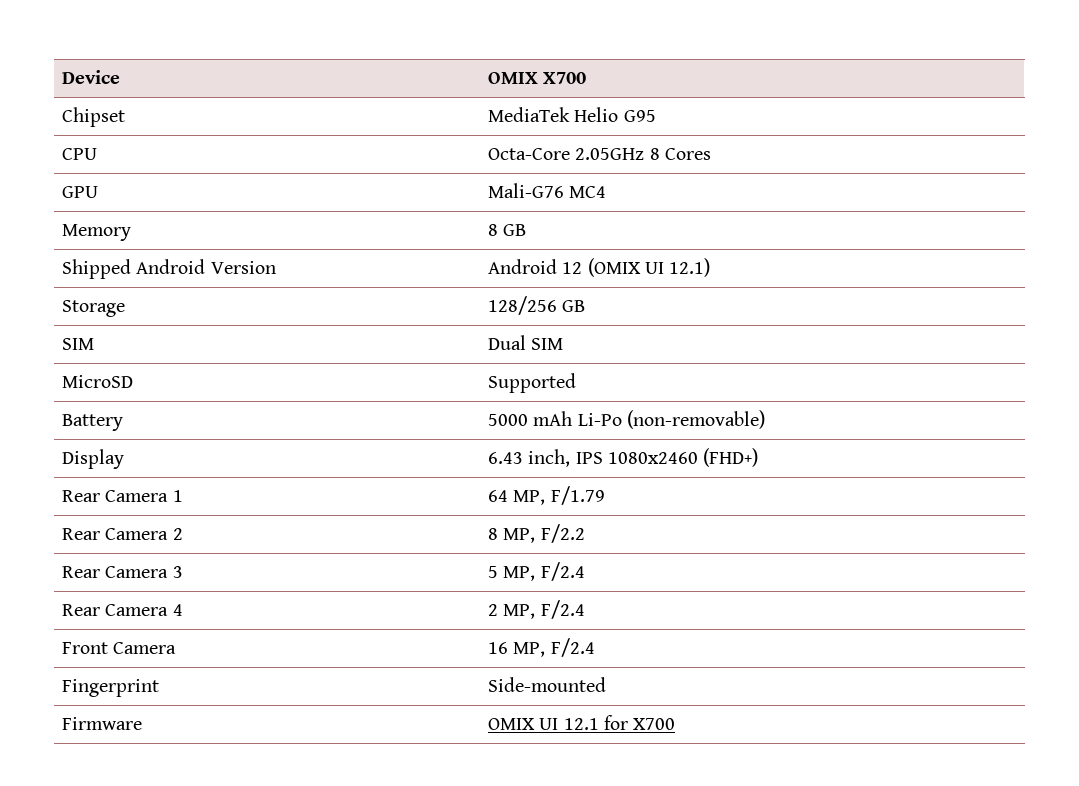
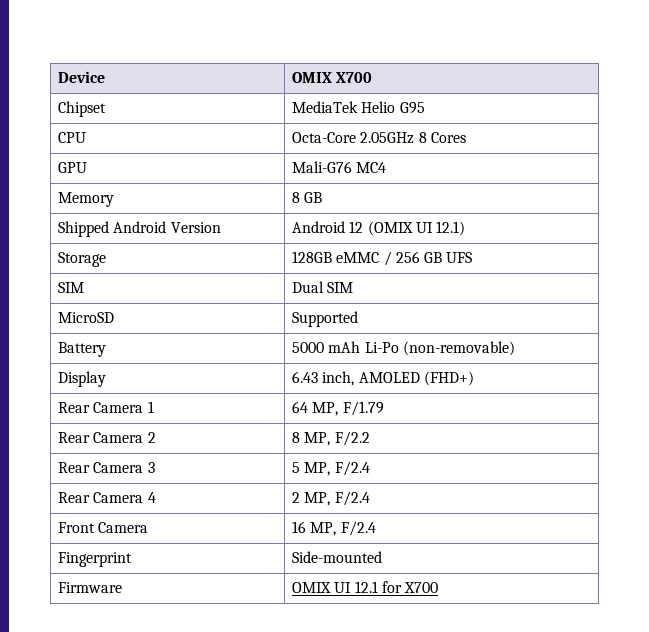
- Storage | 128/256 GB
+ Storage | 128GB eMMC / 256 GB UFS
- Display | 6.43 inch, IPS 1080x2460 (FHD+)
+ Display | 6.43 inch, AMOLED (FHD+)

